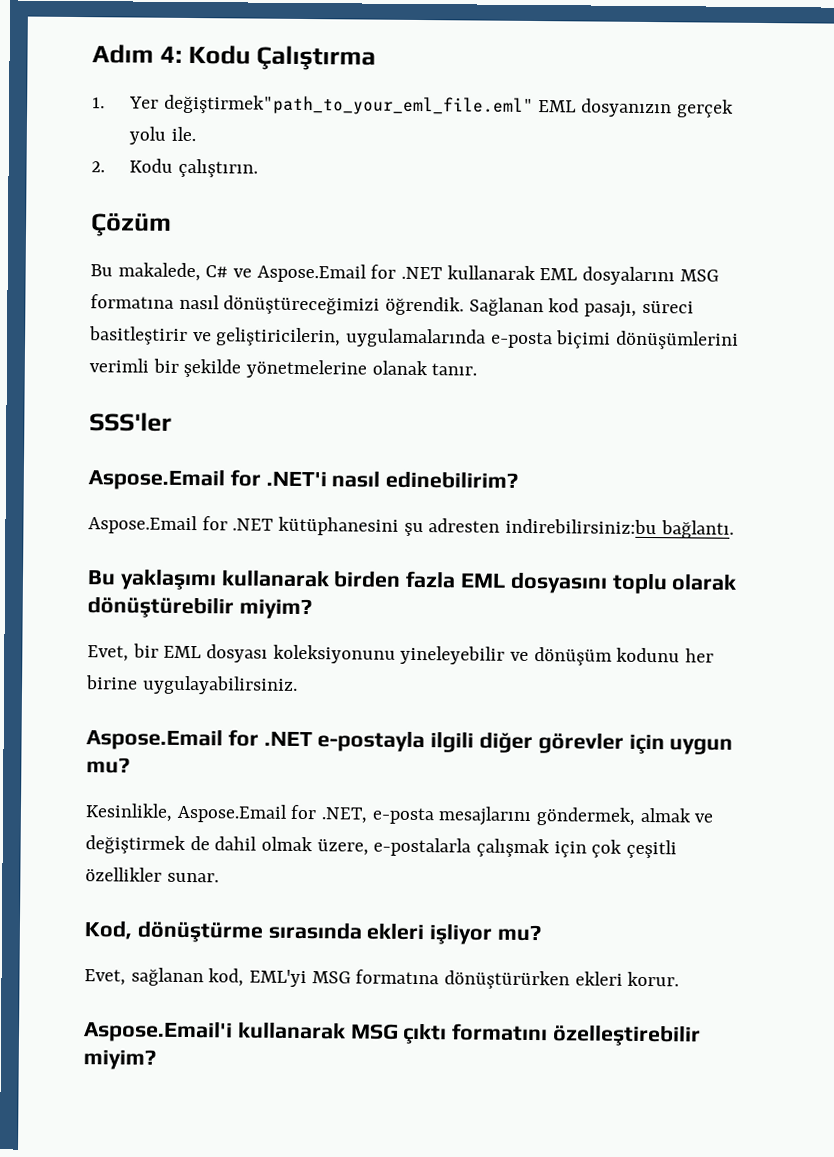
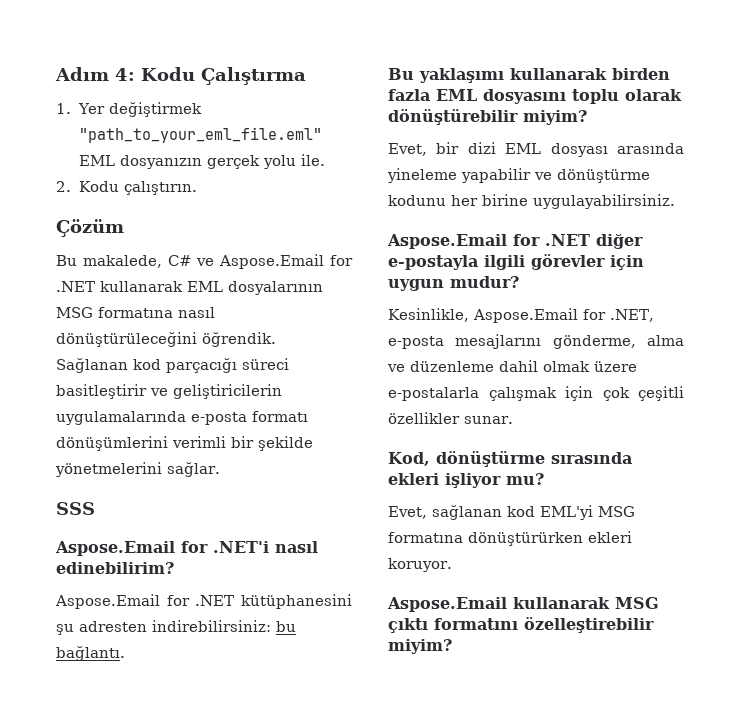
- 1. Yer değiştirmek"path_to_your_eml_file.eml" EML dosyanızın gerçek yolu ile.
+ 1. Yer değiştirmek "path_to_your_eml_file.eml" EML dosyanızın gerçek yolu ile.
- Bu makalede, C# ve Aspose.Email for .NET kullanarak EML dosyalarını MSG formatına nasıl dönüştüreceğimizi öğrendik.
+ Bu makalede, C# ve Aspose.Email for .NET kullanarak EML dosyalarının MSG formatına nasıl dönüştürüleceğini öğrendik.
- Sağlanan kod pasajı, süreci basitleştirir ve geliştiricilerin, uygulamalarında e-posta biçimi dönüşümlerini verimli bir şekilde yönetmelerine olanak tanır.
- SSS'ler
+ Sağlanan kod parçacığı süreci basitleştirir ve geliştiricilerin uygulamalarında e-posta formatı dönüşümlerini verimli bir şekilde yönetmelerini sağlar.
+ SSS
- Aspose.Email for .NET kütüphanesini şu adresten indirebilirsiniz:bu bağlantı.
+ Aspose.Email for .NET kütüphanesini şu adresten indirebilirsiniz: bu bağlantı.
- Evet, bir EML dosyası koleksiyonunu yineleyebilir ve dönüşüm kodunu her birine uygulayabilirsiniz.
+ Evet, bir dizi EML dosyası arasında yineleme yapabilir ve dönüştürme kodunu her birine uygulayabilirsiniz.
- Aspose.Email for .NET e-postayla ilgili diğer görevler için uygun mu?
+ Aspose.Email for .NET diğer e-postayla ilgili görevler için uygun mudur?
- Kesinlikle, Aspose.Email for .NET, e-posta mesajlarını göndermek, almak ve değiştirmek de dahil olmak üzere, e-postalarla çalışmak için çok çeşitli özellikler sunar.
+ Kesinlikle, Aspose.Email for .NET, e-posta mesajlarını gönderme, alma ve düzenleme dahil olmak üzere e-postalarla çalışmak için çok çeşitli özellikler sunar.
- Evet, sağlanan kod, EML'yi MSG formatına dönüştürürken ekleri korur.
- Aspose.Email'i kullanarak MSG çıktı formatını özelleştirebilir miyim?
+ Evet, sağlanan kod EML'yi MSG formatına dönüştürürken ekleri koruyor.
+ Aspose.Email kullanarak MSG çıktı formatını özelleştirebilir miyim?

